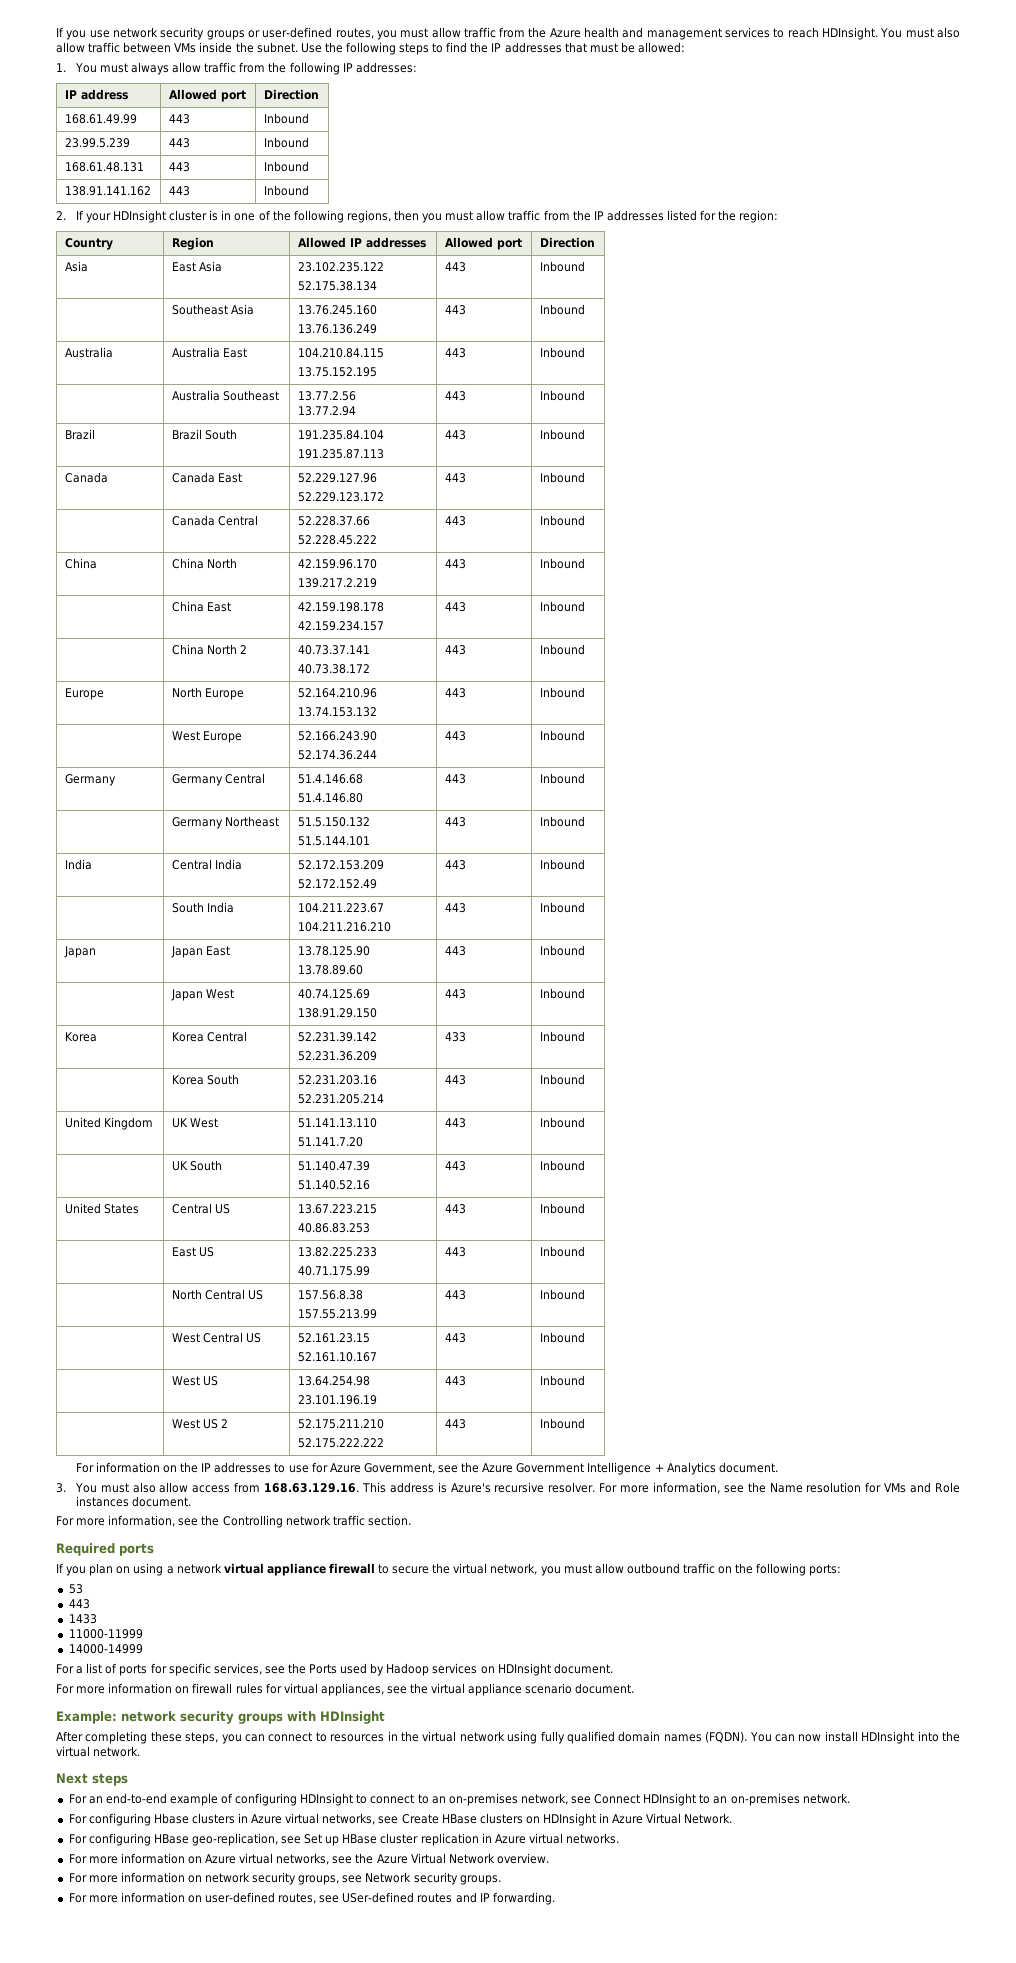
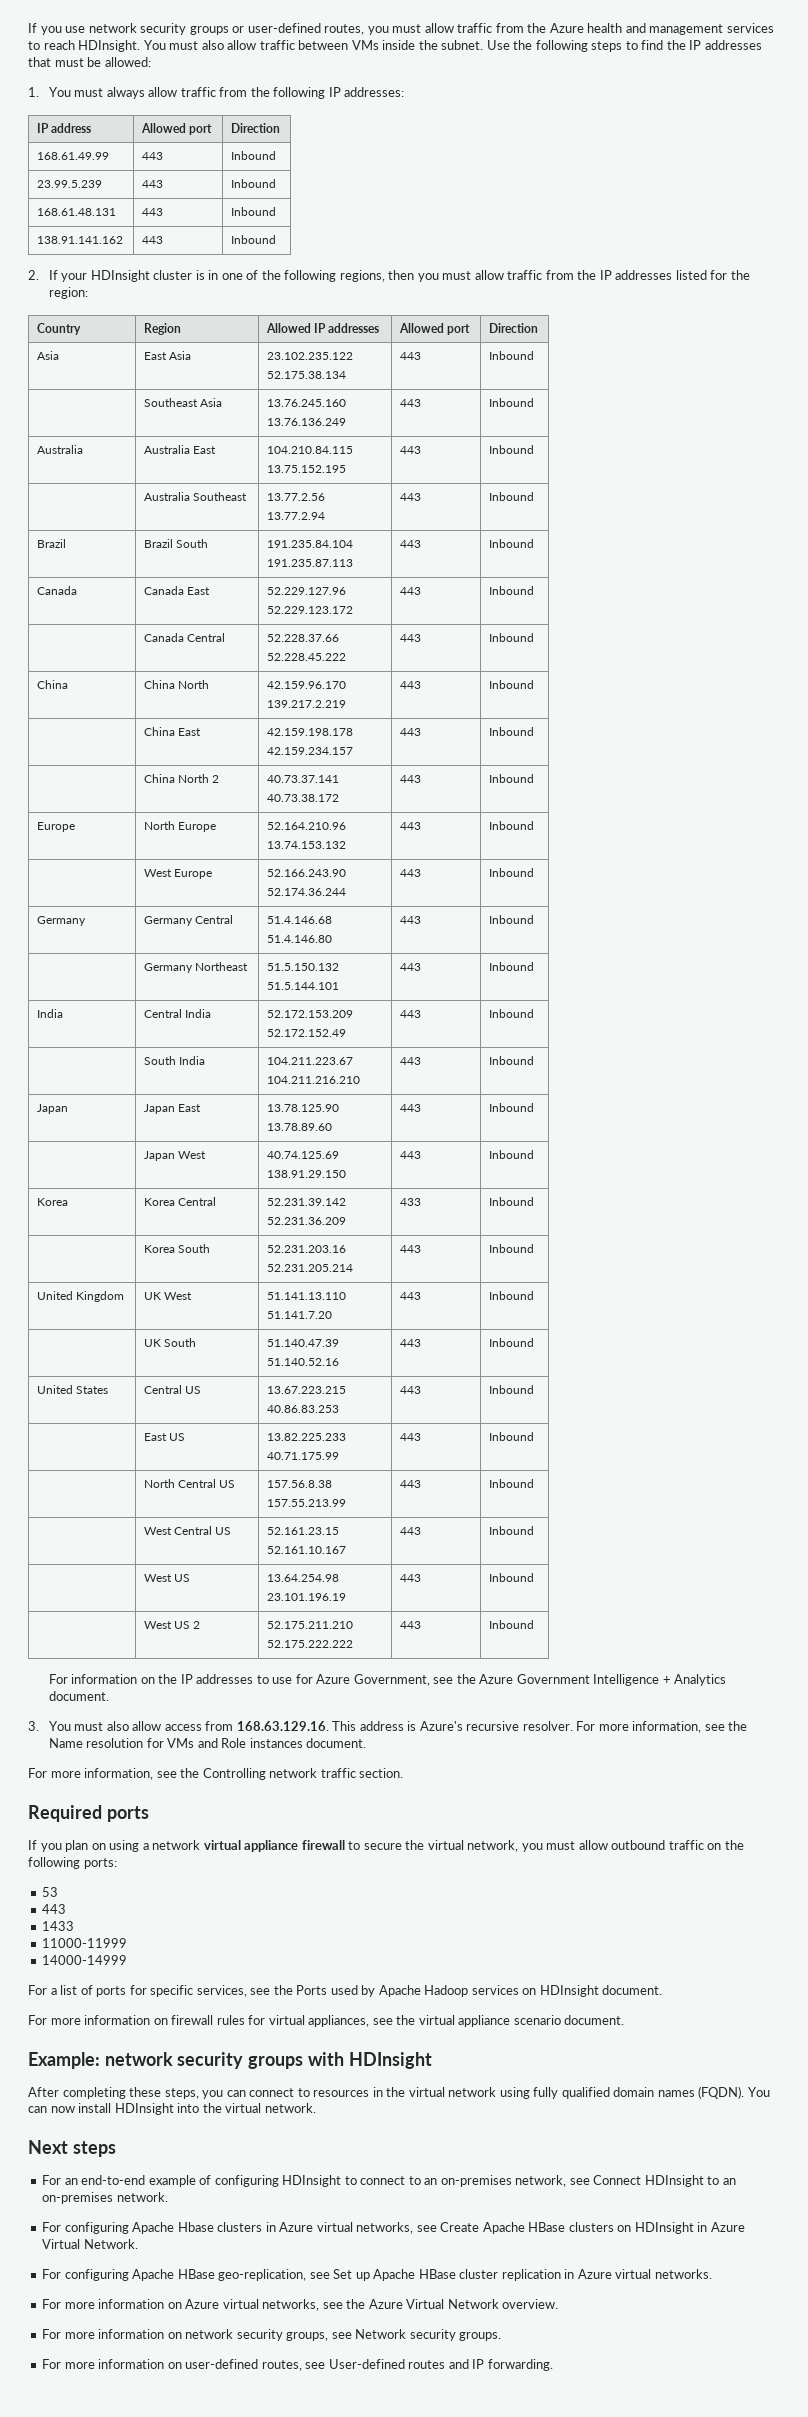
- For a list of ports for specific services, see the Ports used by Hadoop services on HDInsight document.
+ For a list of ports for specific services, see the Ports used by Apache Hadoop services on HDInsight document.
- For configuring Hbase clusters in Azure virtual networks, see Create HBase clusters on HDInsight in Azure Virtual Network.
+ For configuring Apache Hbase clusters in Azure virtual networks, see Create Apache HBase clusters on HDInsight in Azure Virtual Network.
- For configuring HBase geo-replication, see Set up HBase cluster replication in Azure virtual networks.
+ For configuring Apache HBase geo-replication, see Set up Apache HBase cluster replication in Azure virtual networks.
- For more information on user-defined routes, see USer-defined routes and IP forwarding.
+ For more information on user-defined routes, see User-defined routes and IP forwarding.

